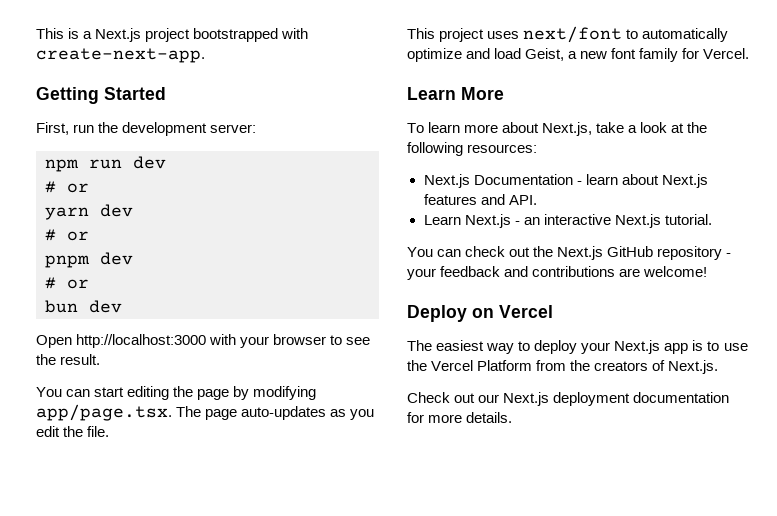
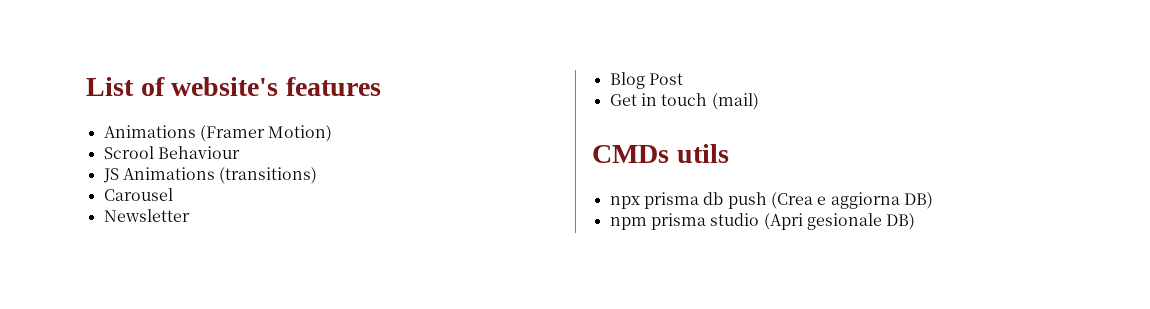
- This is a Next.js project bootstrapped with create-next-app.
- Getting Started
- First, run the development server:
- npm run dev
- # or
- yarn dev
- # or
- pnpm dev
- # or
- bun dev
- Open http://localhost:3000 with your browser to see the result.
- You can start editing the page by modifying app/page.tsx. The page auto-updates as you edit the file.
- This project uses next/font to automatically optimize and load Geist, a new font family for Vercel.
- Learn More
- To learn more about Next.js, take a look at the following resources:
- Next.js Documentation - learn about Next.js features and API.
- Learn Next.js - an interactive Next.js tutorial.
- You can check out the Next.js GitHub repository - your feedback and contributions are welcome!
- Deploy on Vercel
- The easiest way to deploy your Next.js app is to use the Vercel Platform from the creators of Next.js.
- Check out our Next.js deployment documentation for more details.
+ List of website's features
+ Animations (Framer Motion)
+ Scrool Behaviour
+ JS Animations (transitions)
+ Carousel
+ Newsletter
+ Blog Post
+ Get in touch (mail)
+ CMDs utils
+ npx prisma db push (Crea e aggiorna DB)
+ npm prisma studio (Apri gesionale DB)

